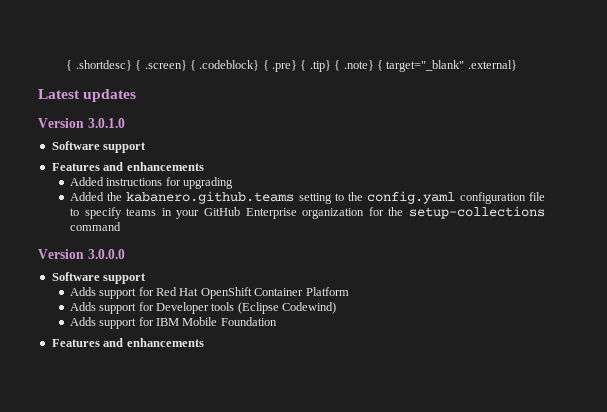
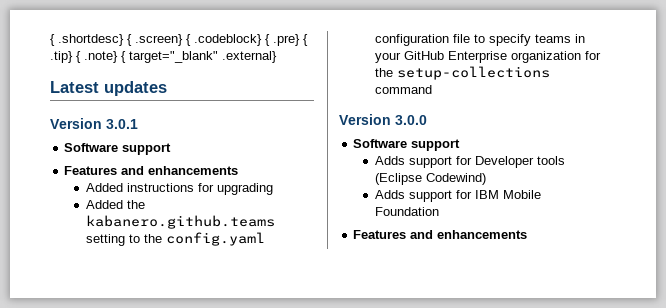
- Version 3.0.1.0
+ Version 3.0.1
- Version 3.0.0.0
+ Version 3.0.0
  Software support
- Adds support for Red Hat OpenShift Container Platform

